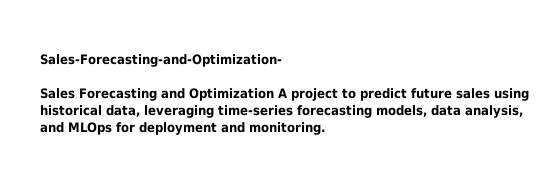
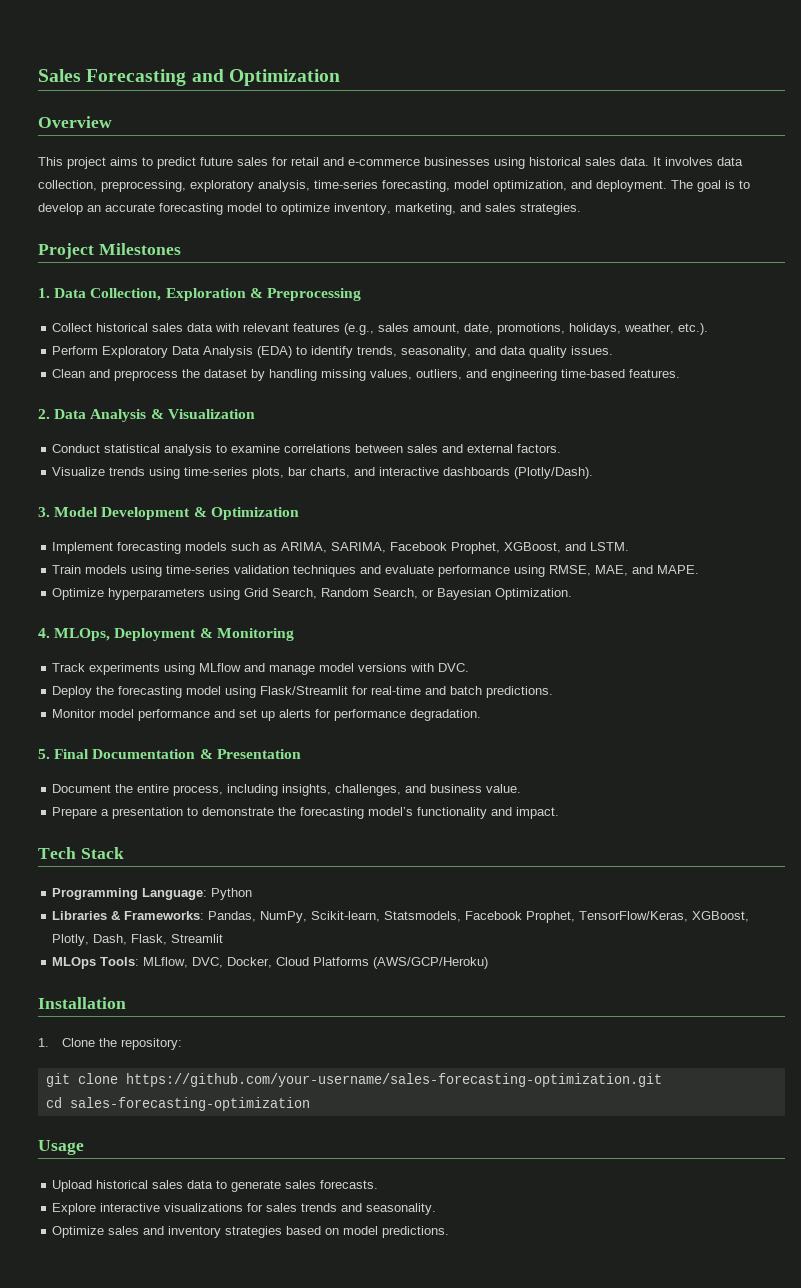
- Sales-Forecasting-and-Optimization-
- Sales Forecasting and Optimization A project to predict future sales using historical data, leveraging time-series forecasting models, data analysis, and MLOps for deployment and monitoring.
+ Sales Forecasting and Optimization
+ Overview
+ This project aims to predict future sales for retail and e-commerce businesses using historical sales data. It involves data collection, preprocessing, exploratory analysis, time-series forecasting, model optimization, and deployment. The goal is to develop an accurate forecasting model to optimize inventory, marketing, and sales strategies.
+ Project Milestones
+ 1. Data Collection, Exploration & Preprocessing
+ Collect historical sales data with relevant features (e.g., sales amount, date, promotions, holidays, weather, etc.).
+ Perform Exploratory Data Analysis (EDA) to identify trends, seasonality, and data quality issues.
+ Clean and preprocess the dataset by handling missing values, outliers, and engineering time-based features.
+ 2. Data Analysis & Visualization
+ Conduct statistical analysis to examine correlations between sales and external factors.
+ Visualize trends using time-series plots, bar charts, and interactive dashboards (Plotly/Dash).
+ 3. Model Development & Optimization
+ Implement forecasting models such as ARIMA, SARIMA, Facebook Prophet, XGBoost, and LSTM.
+ Train models using time-series validation techniques and evaluate performance using RMSE, MAE, and MAPE.
+ Optimize hyperparameters using Grid Search, Random Search, or Bayesian Optimization.
+ 4. MLOps, Deployment & Monitoring
+ Track experiments using MLflow and manage model versions with DVC.
+ Deploy the forecasting model using Flask/Streamlit for real-time and batch predictions.
+ Monitor model performance and set up alerts for performance degradation.
+ 5. Final Documentation & Presentation
+ Document the entire process, including insights, challenges, and business value.
+ Prepare a presentation to demonstrate the forecasting model’s functionality and impact.
+ Tech Stack
+ Programming Language: Python
+ Libraries & Frameworks: Pandas, NumPy, Scikit-learn, Statsmodels, Facebook Prophet, TensorFlow/Keras, XGBoost, Plotly, Dash, Flask, Streamlit
+ MLOps Tools: MLflow, DVC, Docker, Cloud Platforms (AWS/GCP/Heroku)
+ Installation
+ 1. Clone the repository:
+ git clone https://github.com/your-username/sales-forecasting-optimization.git
+ cd sales-forecasting-optimization
+ Usage
+ Upload historical sales data to generate sales forecasts.
+ Explore interactive visualizations for sales trends and seasonality.
+ Optimize sales and inventory strategies based on model predictions.

